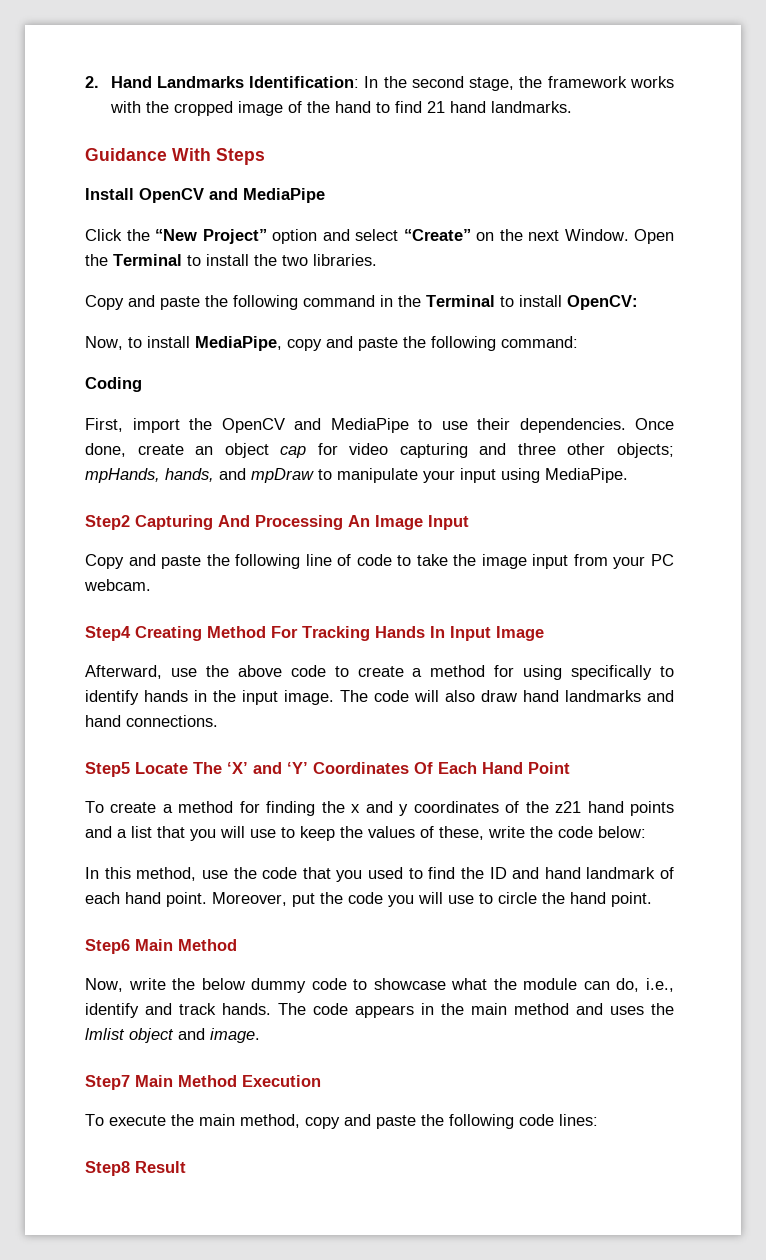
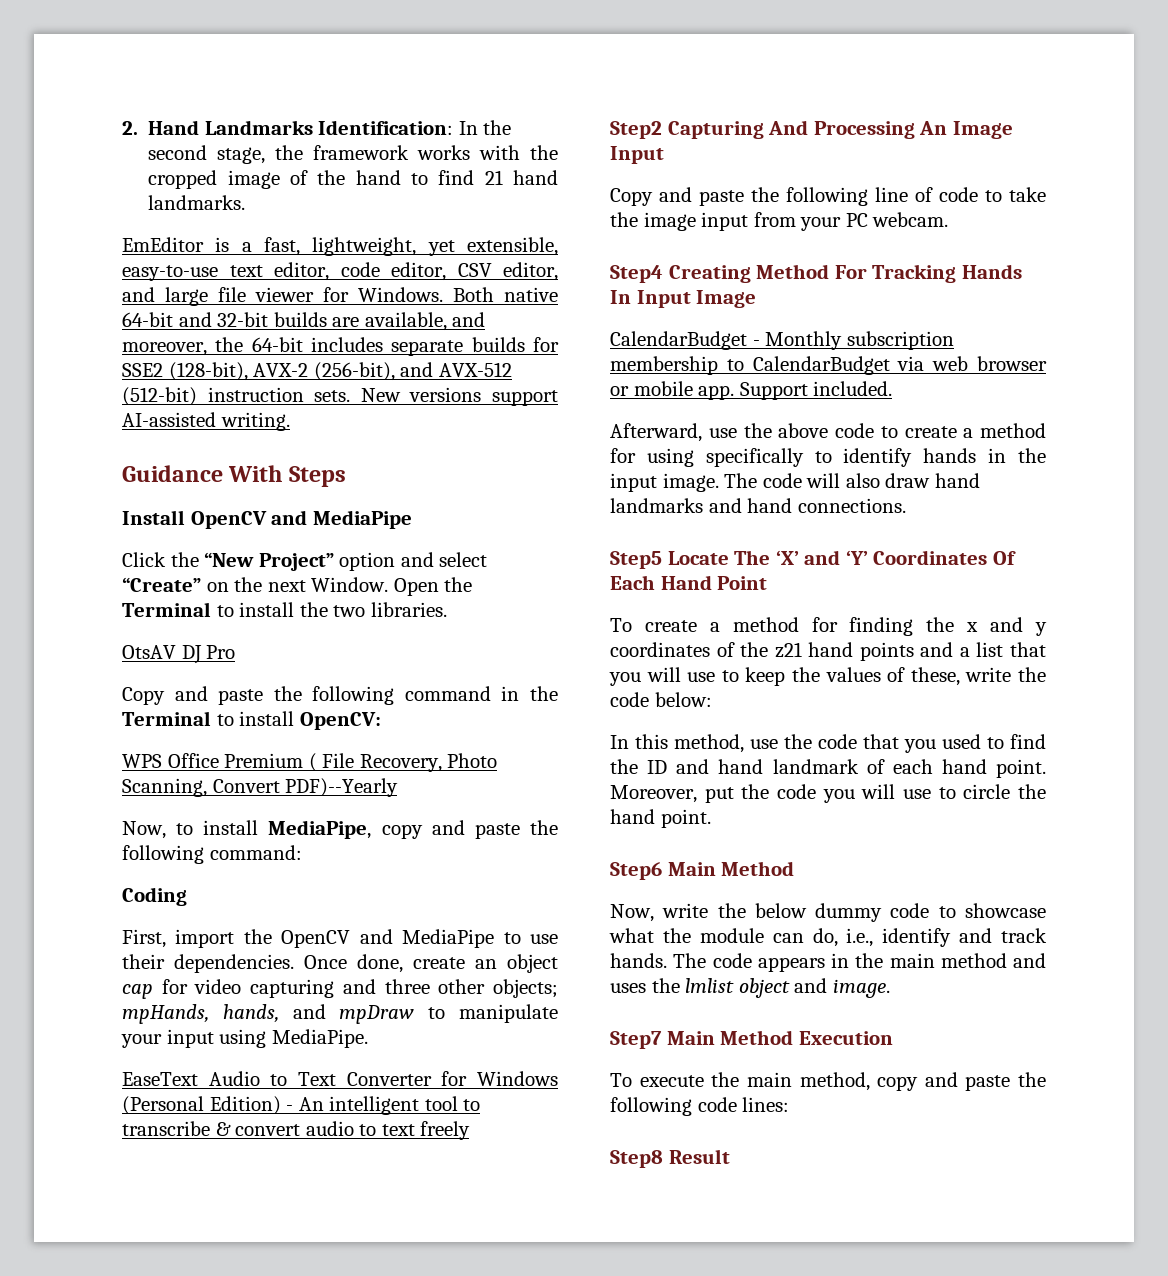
+ EmEditor is a fast, lightweight, yet extensible, easy-to-use text editor, code editor, CSV editor, and large file viewer for Windows. Both native 64-bit and 32-bit builds are available, and moreover, the 64-bit includes separate builds for SSE2 (128-bit), AVX-2 (256-bit), and AVX-512 (512-bit) instruction sets. New versions support AI-assisted writing.
+ OtsAV DJ Pro
+ WPS Office Premium ( File Recovery, Photo Scanning, Convert PDF)--Yearly
+ EaseText Audio to Text Converter for Windows (Personal Edition) - An intelligent tool to transcribe & convert audio to text freely
+ CalendarBudget - Monthly subscription membership to CalendarBudget via web browser or mobile app. Support included.

